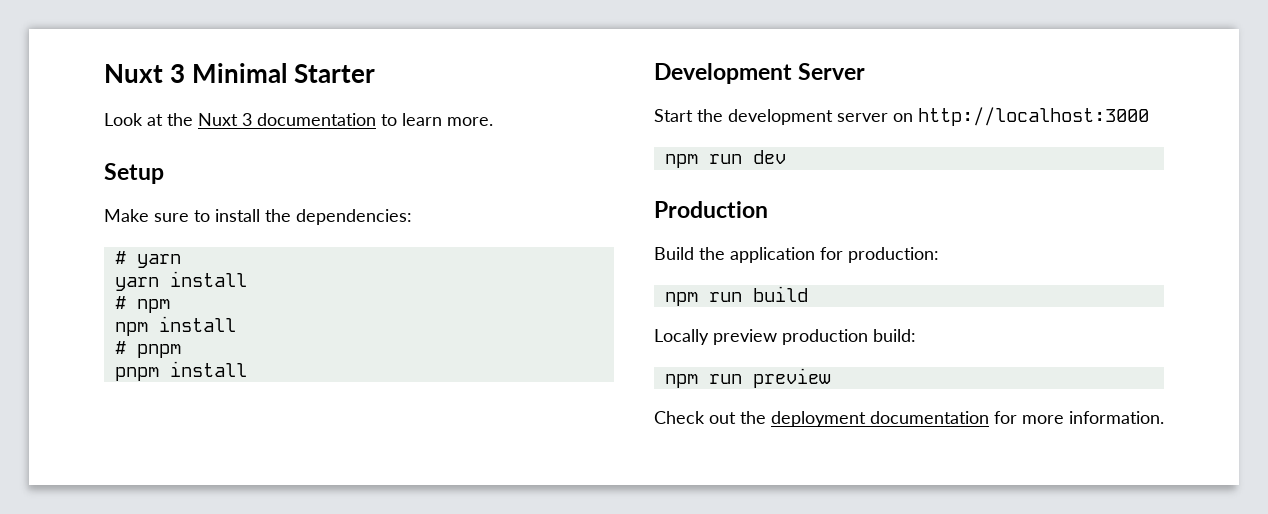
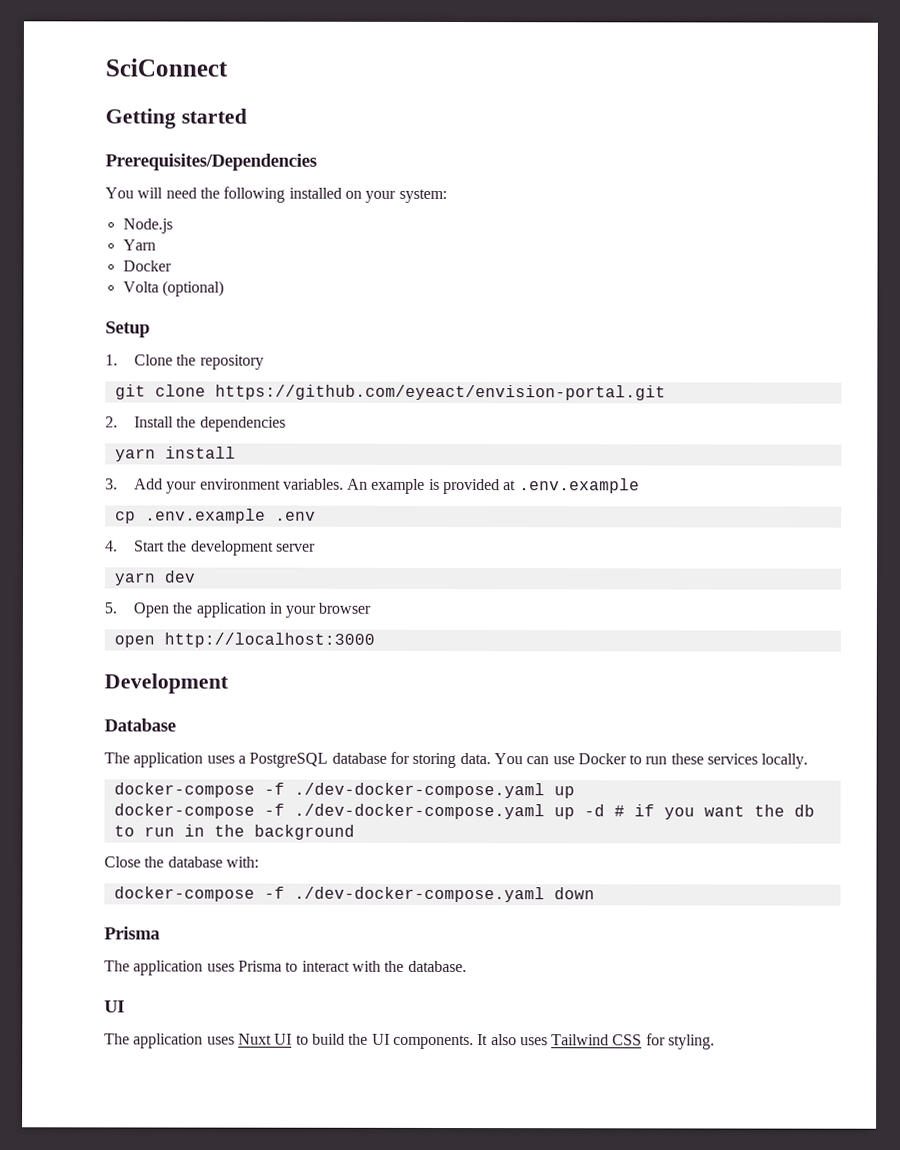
- Nuxt 3 Minimal Starter
- Look at the Nuxt 3 documentation to learn more.
+ SciConnect
+ Getting started
+ Prerequisites/Dependencies
+ You will need the following installed on your system:
+ Node.js
+ Yarn
+ Docker
+ Volta (optional)
  Setup
- Make sure to install the dependencies:
- # yarn
+ 1. Clone the repository
+ git clone https://github.com/eyeact/envision-portal.git
+ 2. Install the dependencies
  yarn install
- # npm
- npm install
- # pnpm
- pnpm install
- Development Server
- Start the development server on http://localhost:3000
- npm run dev
- Production
- Build the application for production:
- npm run build
- Locally preview production build:
- npm run preview
- Check out the deployment documentation for more information.
+ 3. Add your environment variables. An example is provided at .env.example
+ cp .env.example .env
+ 4. Start the development server
+ yarn dev
+ 5. Open the application in your browser
+ open http://localhost:3000
+ Development
+ Database
+ The application uses a PostgreSQL database for storing data. You can use Docker to run these services locally.
+ docker-compose -f ./dev-docker-compose.yaml up
+ docker-compose -f ./dev-docker-compose.yaml up -d # if you want the db to run in the background
+ Close the database with:
+ docker-compose -f ./dev-docker-compose.yaml down
+ Prisma
+ The application uses Prisma to interact with the database.
+ UI
+ The application uses Nuxt UI to build the UI components. It also uses Tailwind CSS for styling.

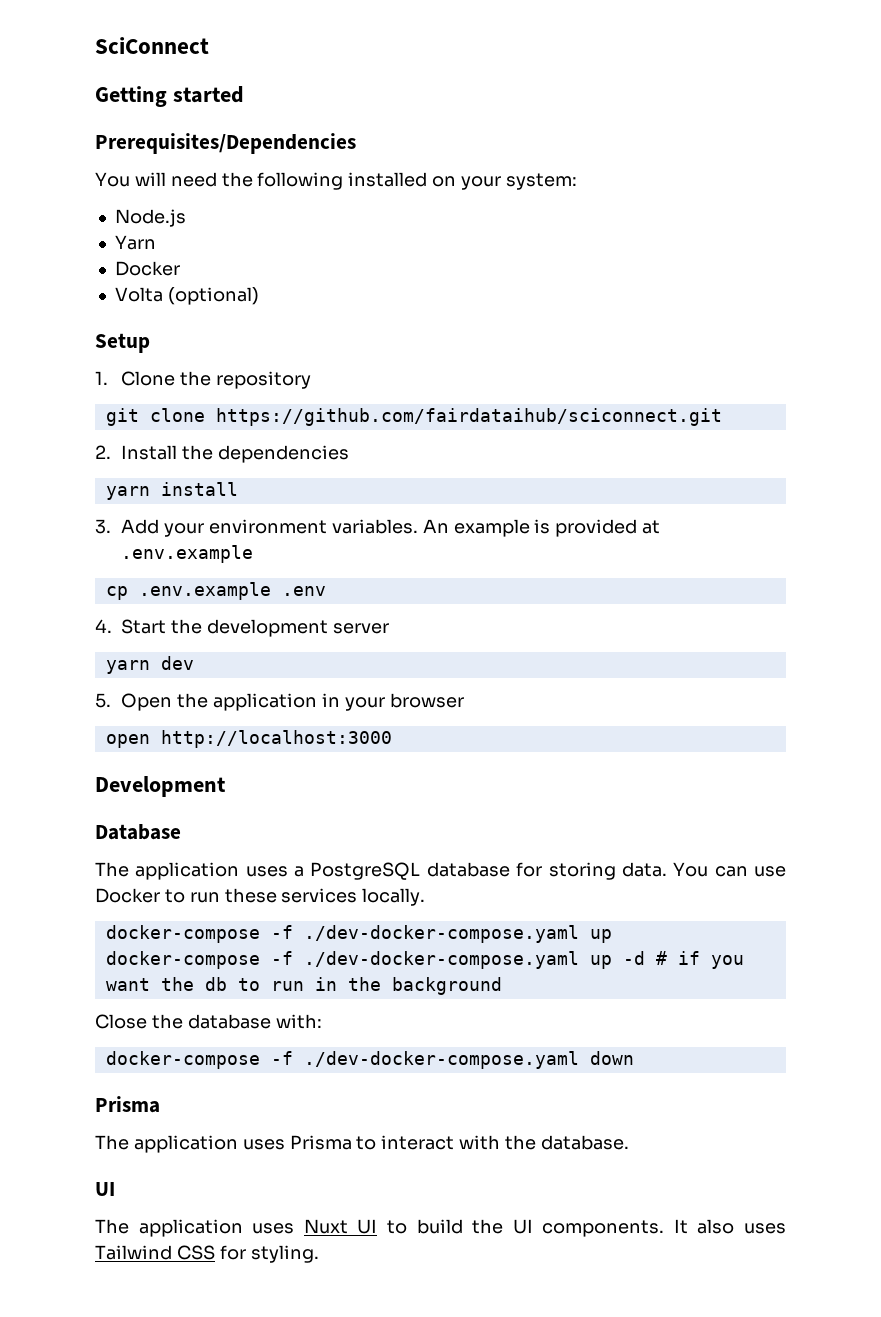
- git clone https://github.com/eyeact/envision-portal.git
+ git clone https://github.com/fairdataihub/sciconnect.git

